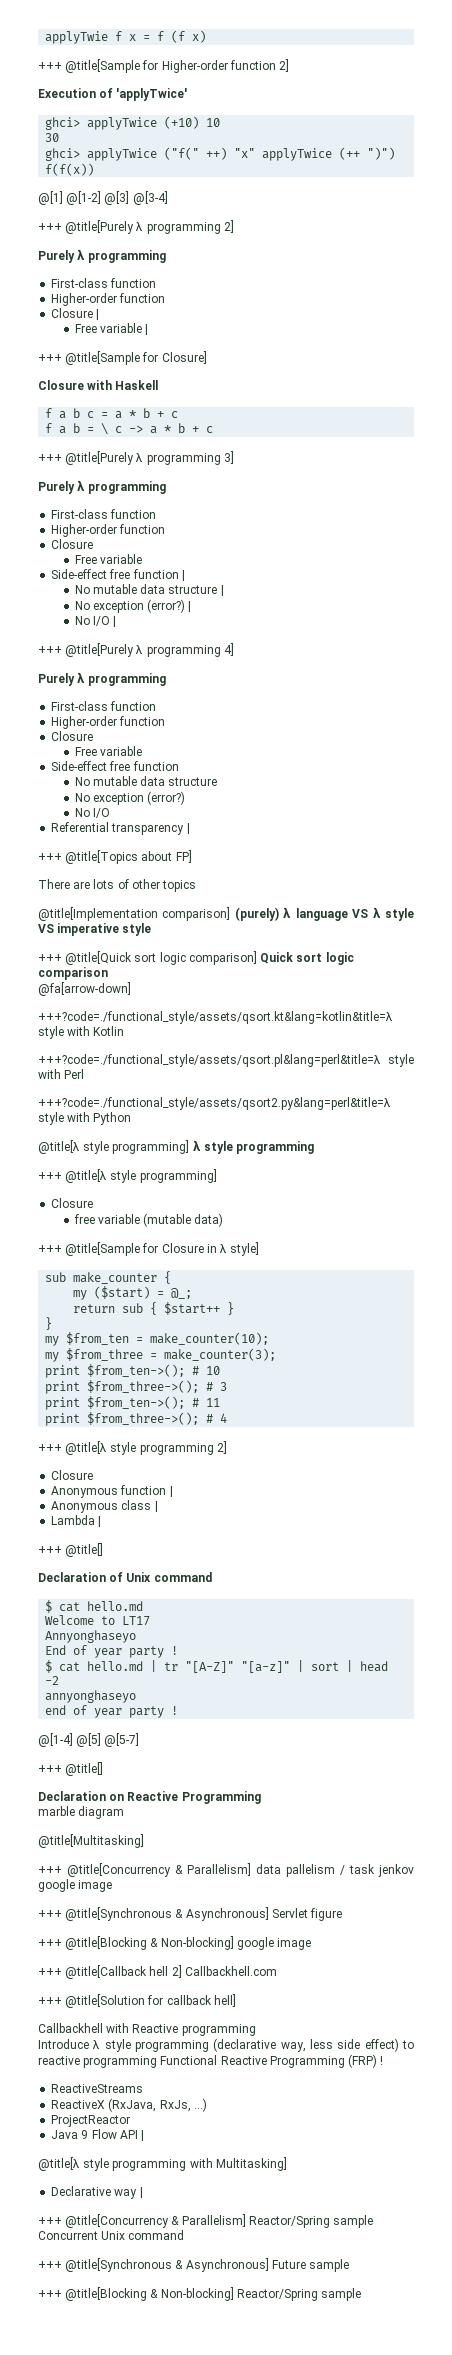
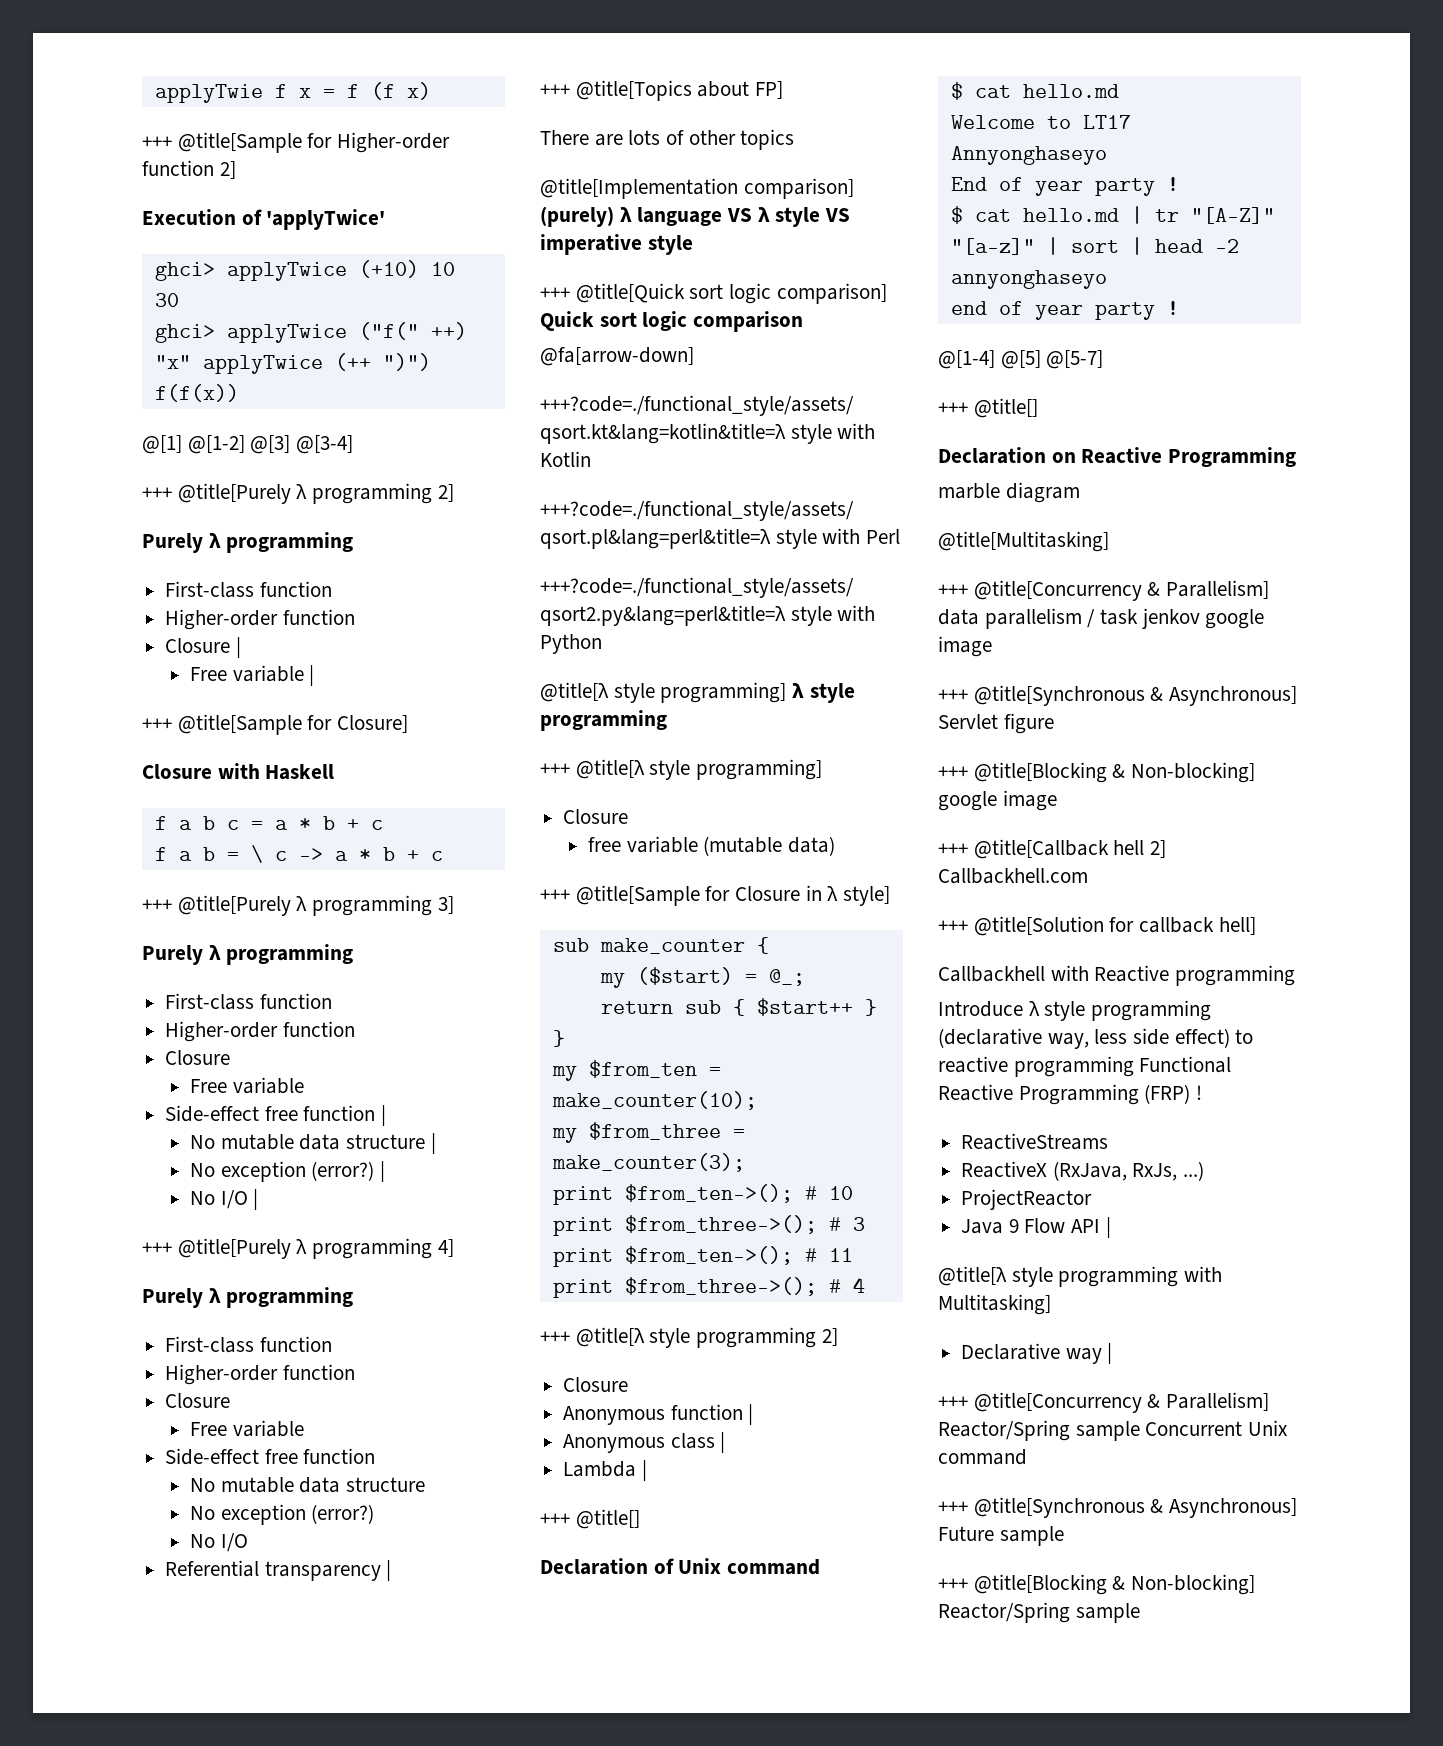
- +++ @title[Concurrency & Parallelism] data pallelism / task jenkov google image
+ +++ @title[Concurrency & Parallelism] data parallelism / task jenkov google image

